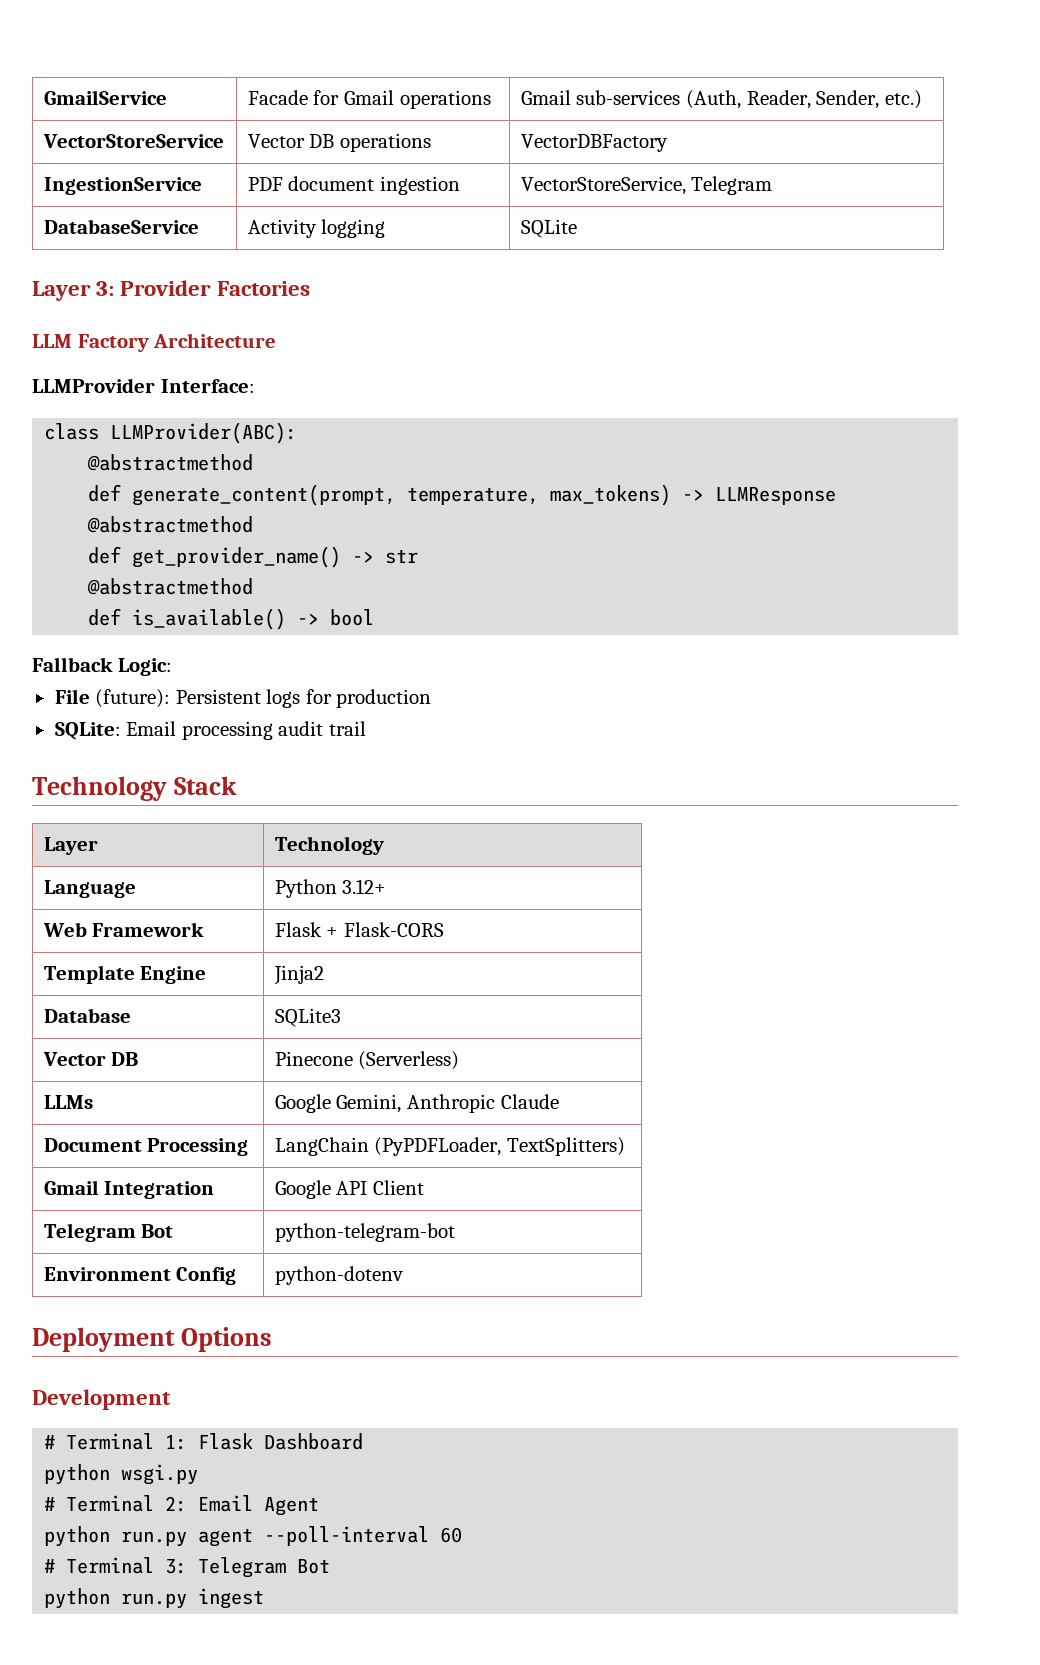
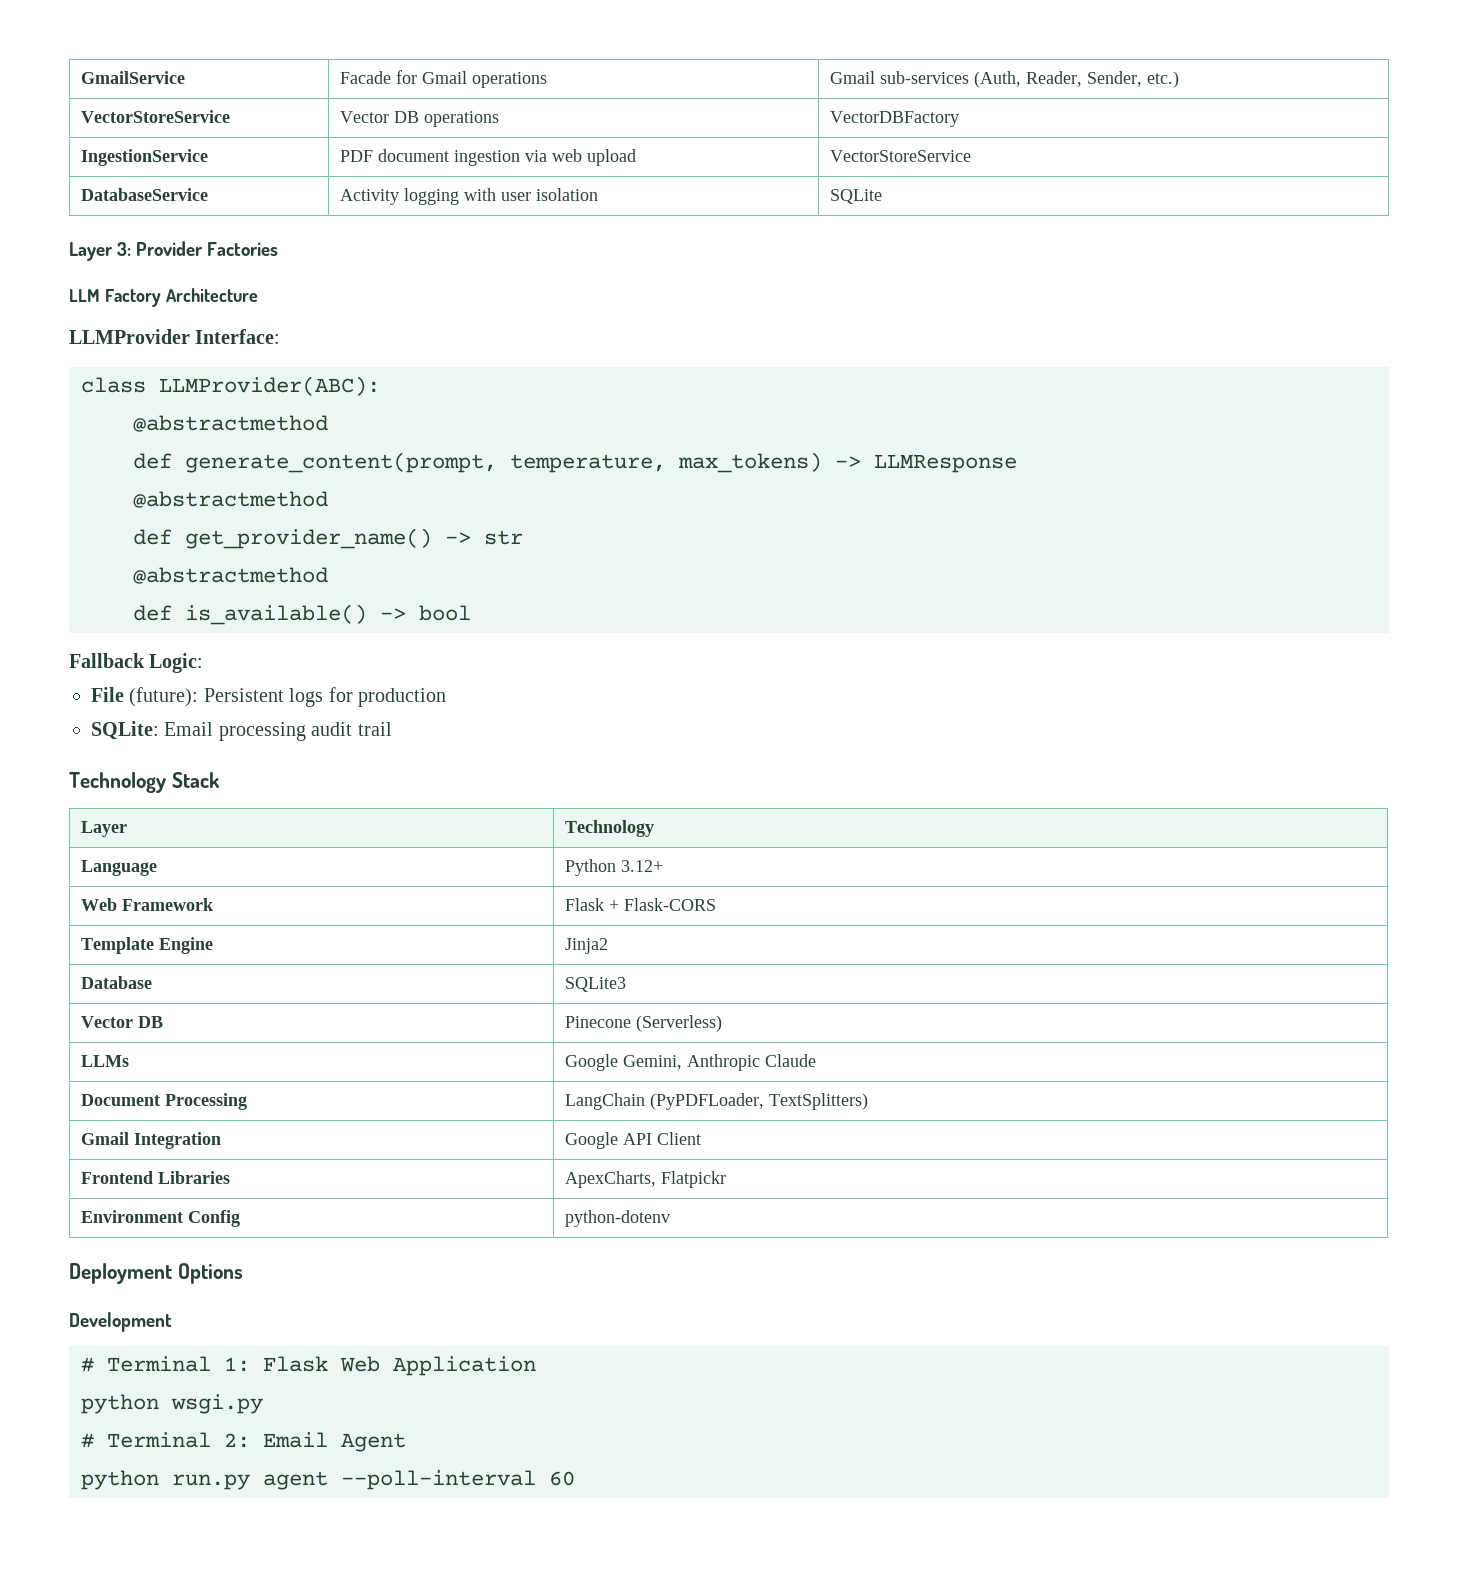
- IngestionService | PDF document ingestion | VectorStoreService, Telegram
+ IngestionService | PDF document ingestion via web upload | VectorStoreService
- DatabaseService | Activity logging | SQLite
+ DatabaseService | Activity logging with user isolation | SQLite
- Telegram Bot | python-telegram-bot
+ Frontend Libraries | ApexCharts, Flatpickr
- # Terminal 1: Flask Dashboard
+ # Terminal 1: Flask Web Application
- # Terminal 3: Telegram Bot
- python run.py ingest

